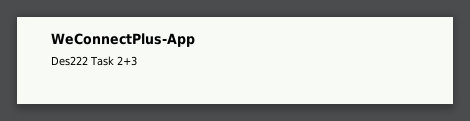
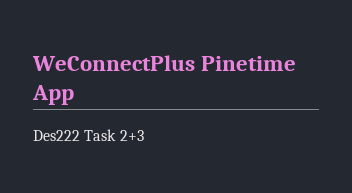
- WeConnectPlus-App
+ WeConnectPlus Pinetime App

